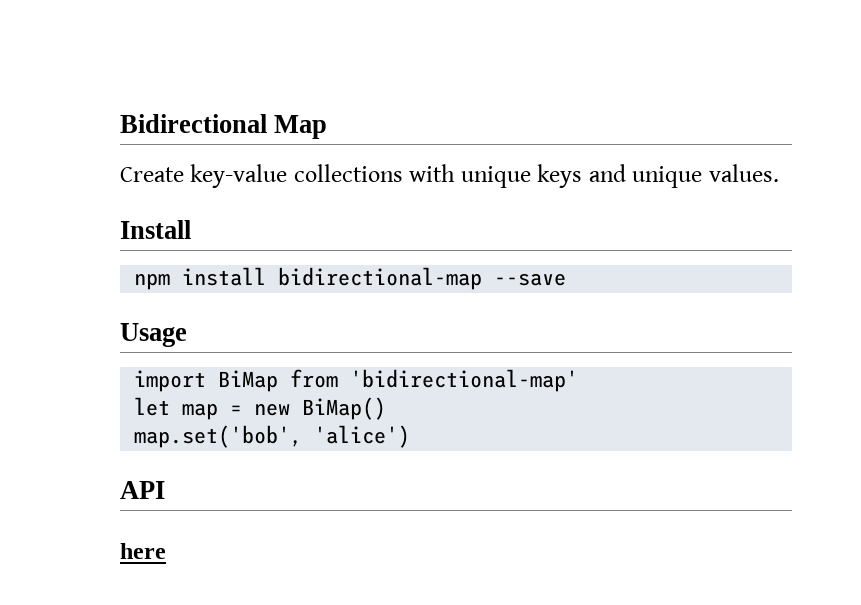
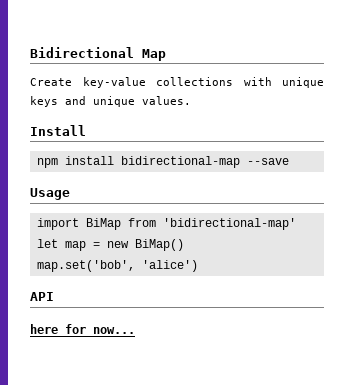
- here
+ here for now...

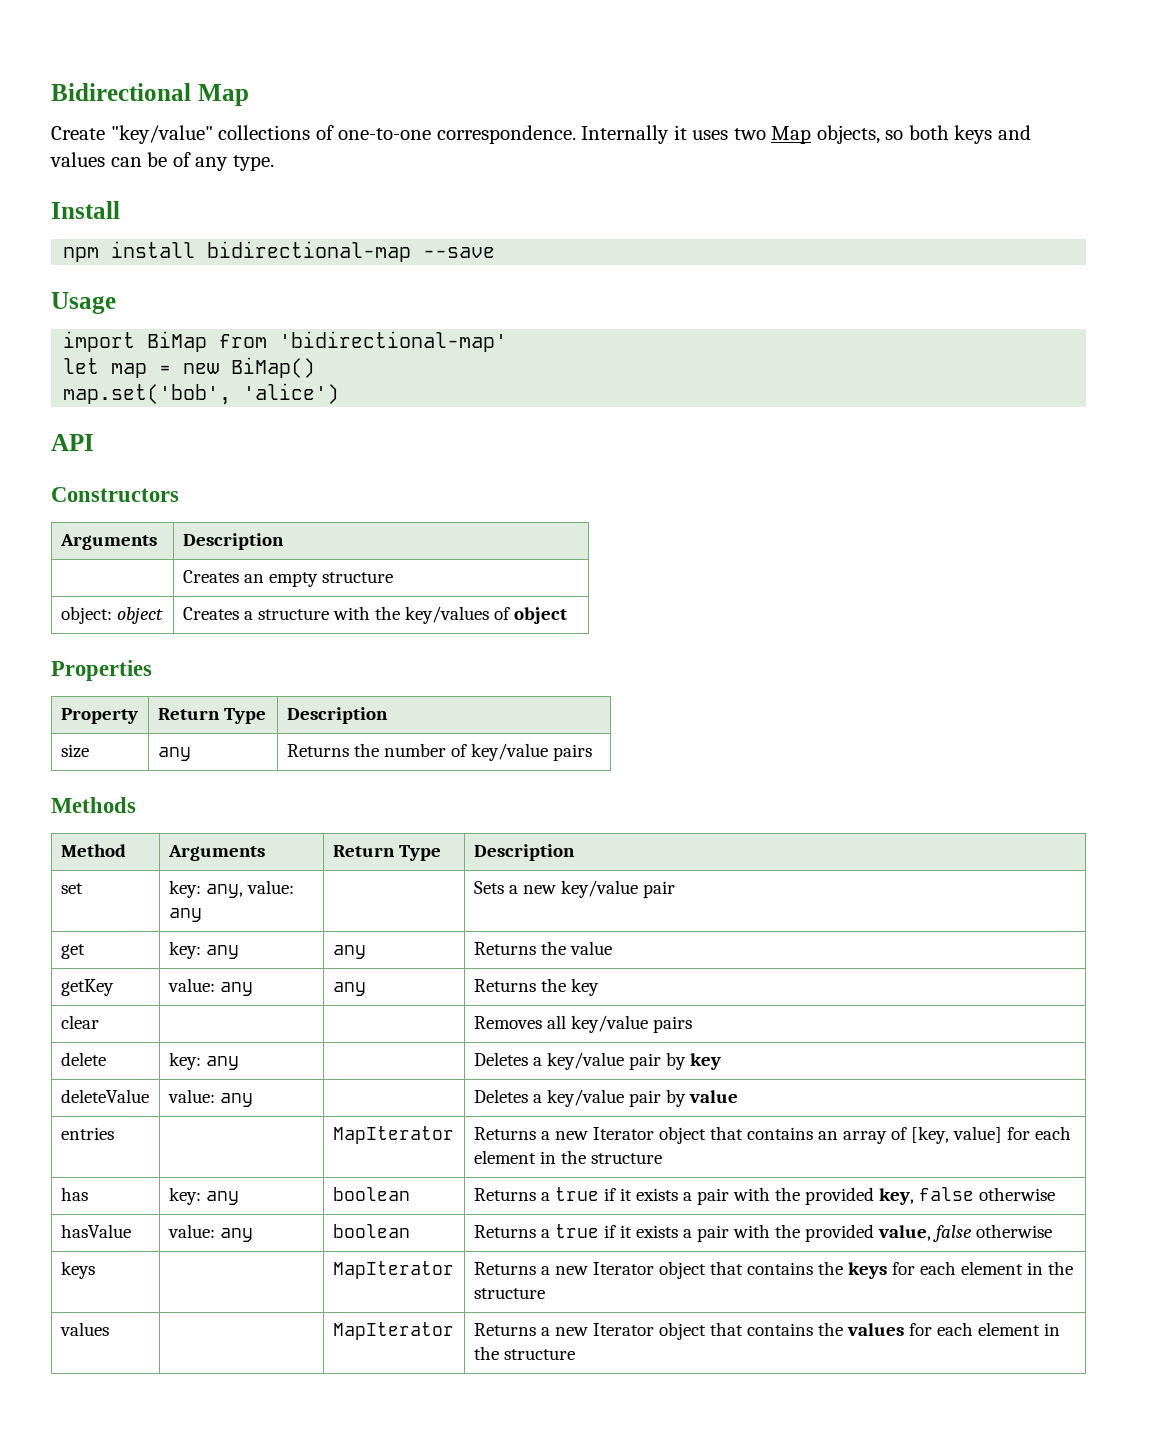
- Create key-value collections with unique keys and unique values.
+ Create "key/value" collections of one-to-one correspondence. Internally it uses two Map objects, so both keys and values can be of any type.
- here for now...
+ Constructors
+ Arguments | Description
+ | Creates an empty structure
+ object: object | Creates a structure with the key/values of object
+ Properties
+ Property | Return Type | Description
+ size | any | Returns the number of key/value pairs
+ Methods
+ Method | Arguments | Return Type | Description
+ set | key: any, value: any | | Sets a new key/value pair
+ get | key: any | any | Returns the value
+ getKey | value: any | any | Returns the key
+ clear | | | Removes all key/value pairs
+ delete | key: any | | Deletes a key/value pair by key
+ deleteValue | value: any | | Deletes a key/value pair by value
+ entries | | MapIterator | Returns a new Iterator object that contains an array of [key, value] for each element in the structure
+ has | key: any | boolean | Returns a true if it exists a pair with the provided key, false otherwise
+ hasValue | value: any | boolean | Returns a true if it exists a pair with the provided value, false otherwise
+ keys | | MapIterator | Returns a new Iterator object that contains the keys for each element in the structure
+ values | | MapIterator | Returns a new Iterator object that contains the values for each element in the structure

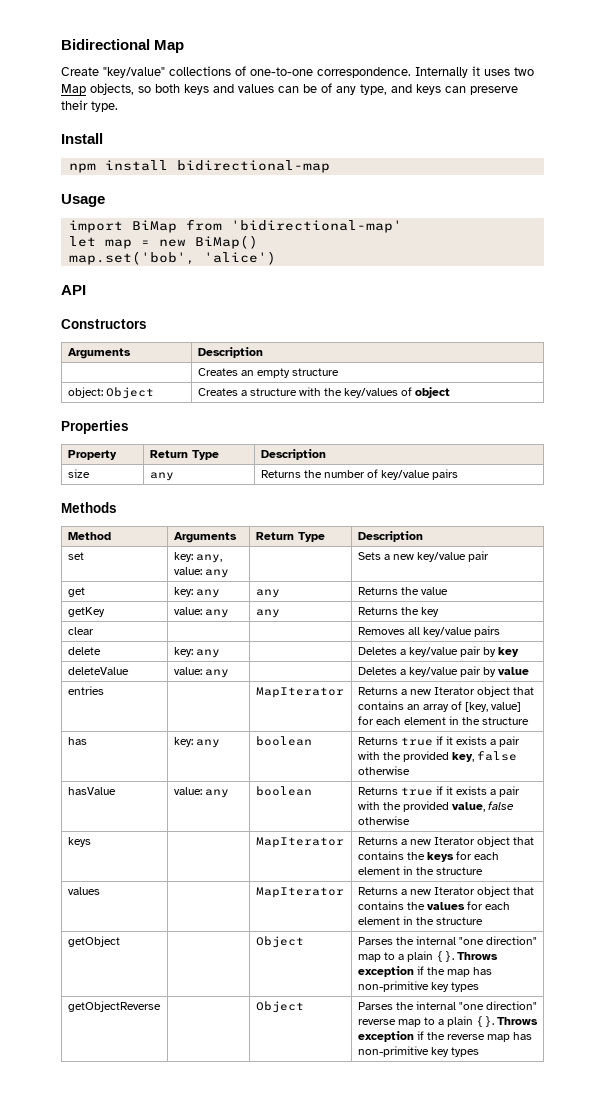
- Internally it uses two Map objects, so both keys and values can be of any type.
+ Internally it uses two Map objects, so both keys and values can be of any type, and keys can preserve their type.
- npm install bidirectional-map --save
+ npm install bidirectional-map
- object: object | Creates a structure with the key/values of object
+ object: Object | Creates a structure with the key/values of object
- has | key: any | boolean | Returns a true if it exists a pair with the provided key, false otherwise
+ has | key: any | boolean | Returns true if it exists a pair with the provided key, false otherwise
- hasValue | value: any | boolean | Returns a true if it exists a pair with the provided value, false otherwise
+ hasValue | value: any | boolean | Returns true if it exists a pair with the provided value, false otherwise
+ getObject | | Object | Parses the internal "one direction" map to a plain {}. Throws exception if the map has non-primitive key types
+ getObjectReverse | | Object | Parses the internal "one direction" reverse map to a plain {}. Throws exception if the reverse map has non-primitive key types

